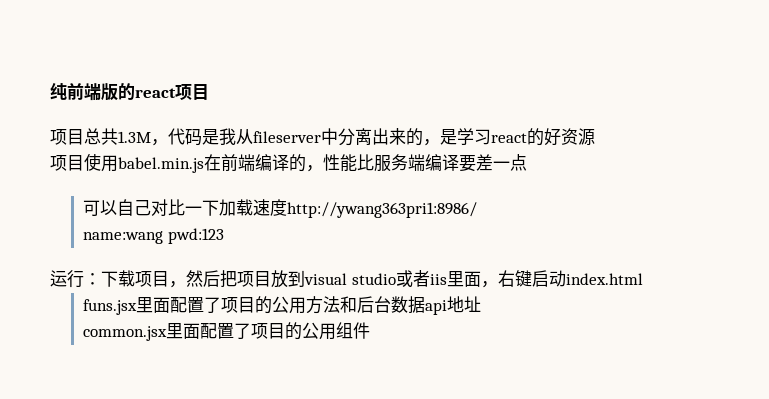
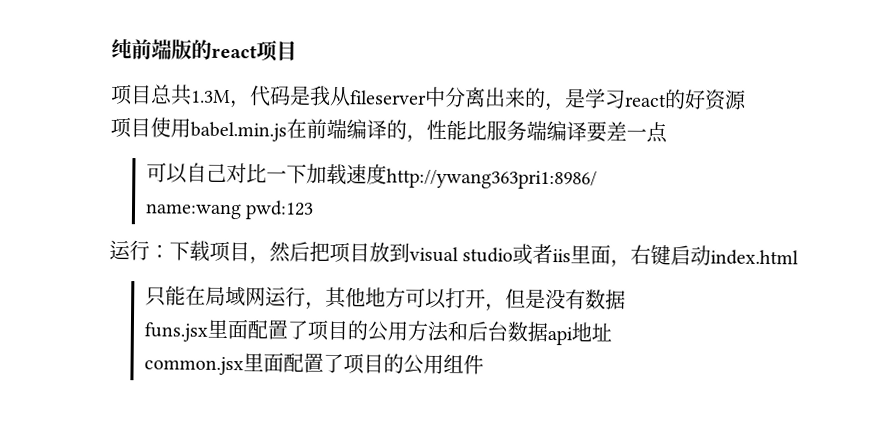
+ 只能在局域网运行，其他地方可以打开，但是没有数据

